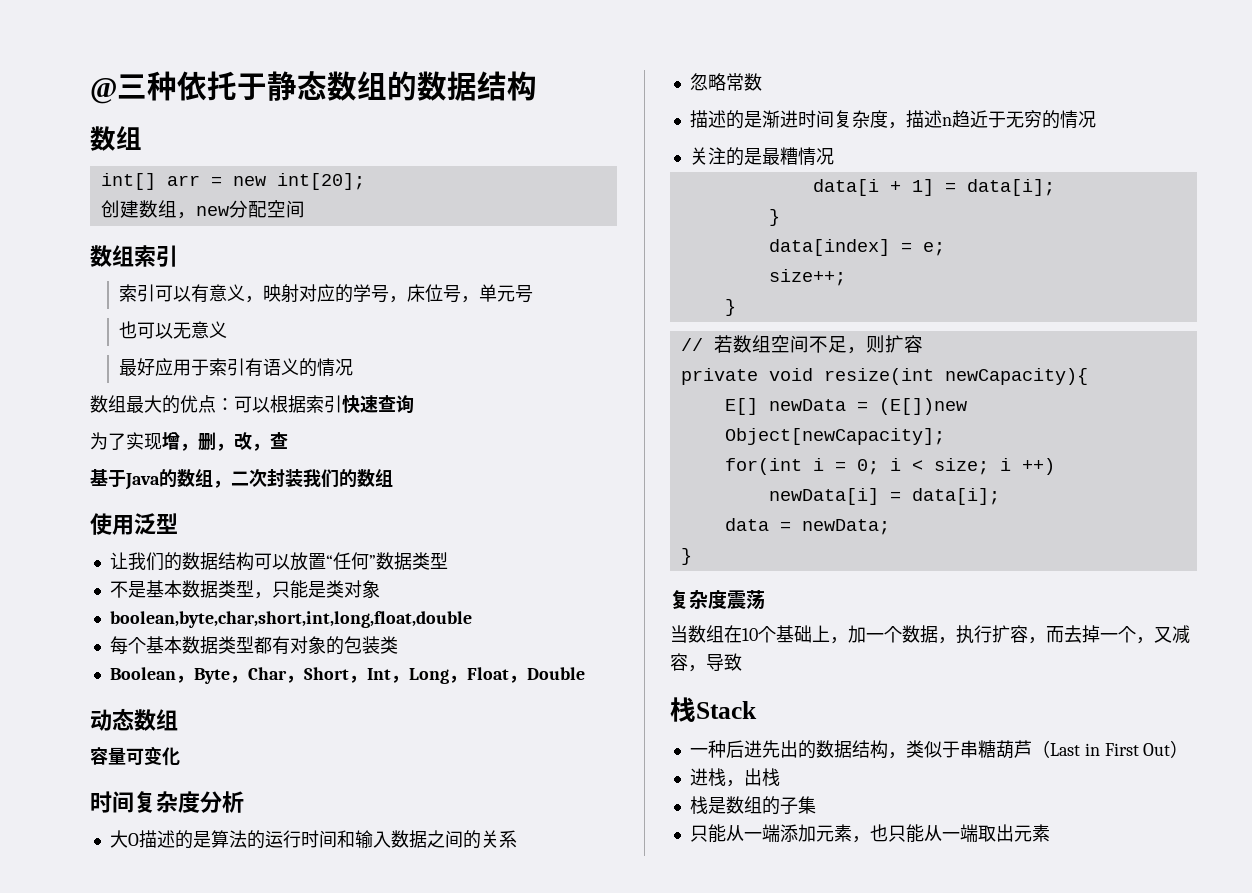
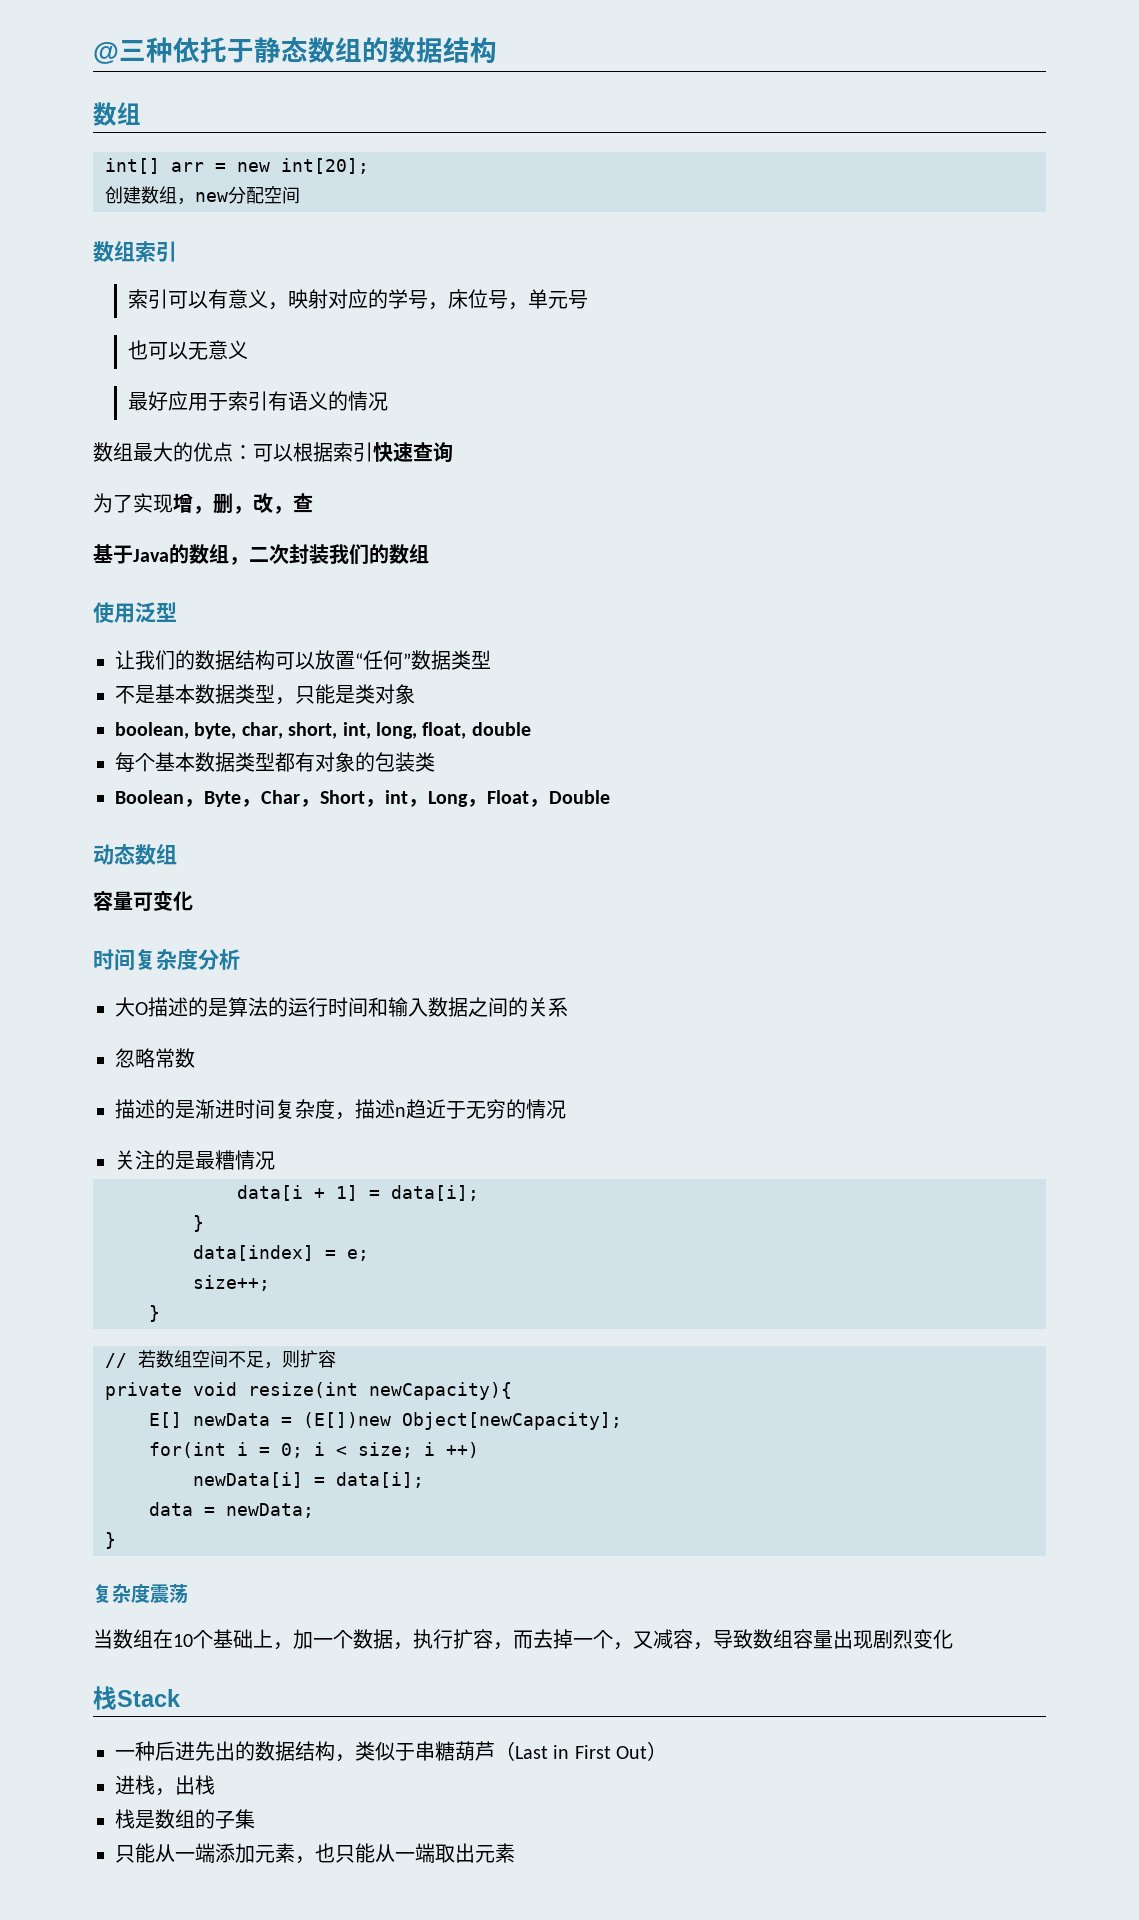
- boolean,byte,char,short,int,long,float,double
+ boolean, byte, char, short, int, long, float, double
- Boolean，Byte，Char，Short，Int，Long，Float，Double
+ Boolean，Byte，Char，Short，int，Long，Float，Double
- 当数组在10个基础上，加一个数据，执行扩容，而去掉一个，又减容，导致
+ 当数组在10个基础上，加一个数据，执行扩容，而去掉一个，又减容，导致数组容量出现剧烈变化

